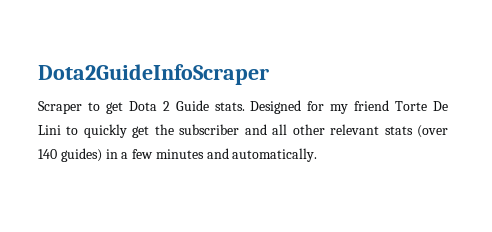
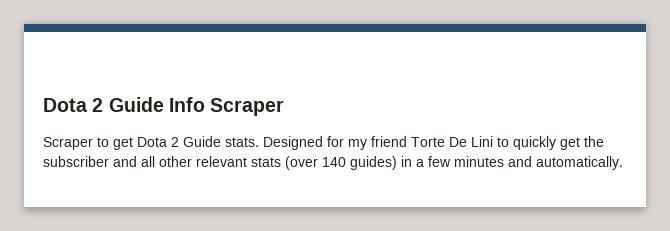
- Dota2GuideInfoScraper
+ Dota 2 Guide Info Scraper

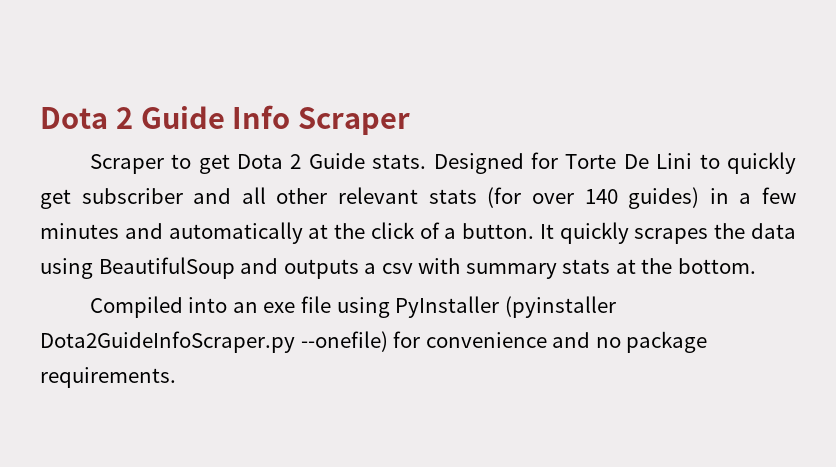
- Designed for my friend Torte De Lini to quickly get the subscriber and all other relevant stats (over 140 guides) in a few minutes and automatically.
+ Designed for Torte De Lini to quickly get subscriber and all other relevant stats (for over 140 guides) in a few minutes and automatically at the click of a button. It quickly scrapes the data using BeautifulSoup and outputs a csv with summary stats at the bottom.
+ Compiled into an exe file using PyInstaller (pyinstaller Dota2GuideInfoScraper.py --onefile) for convenience and no package requirements.

